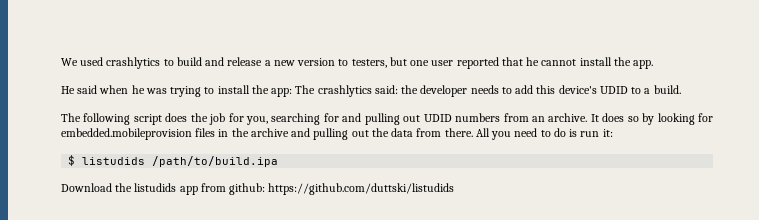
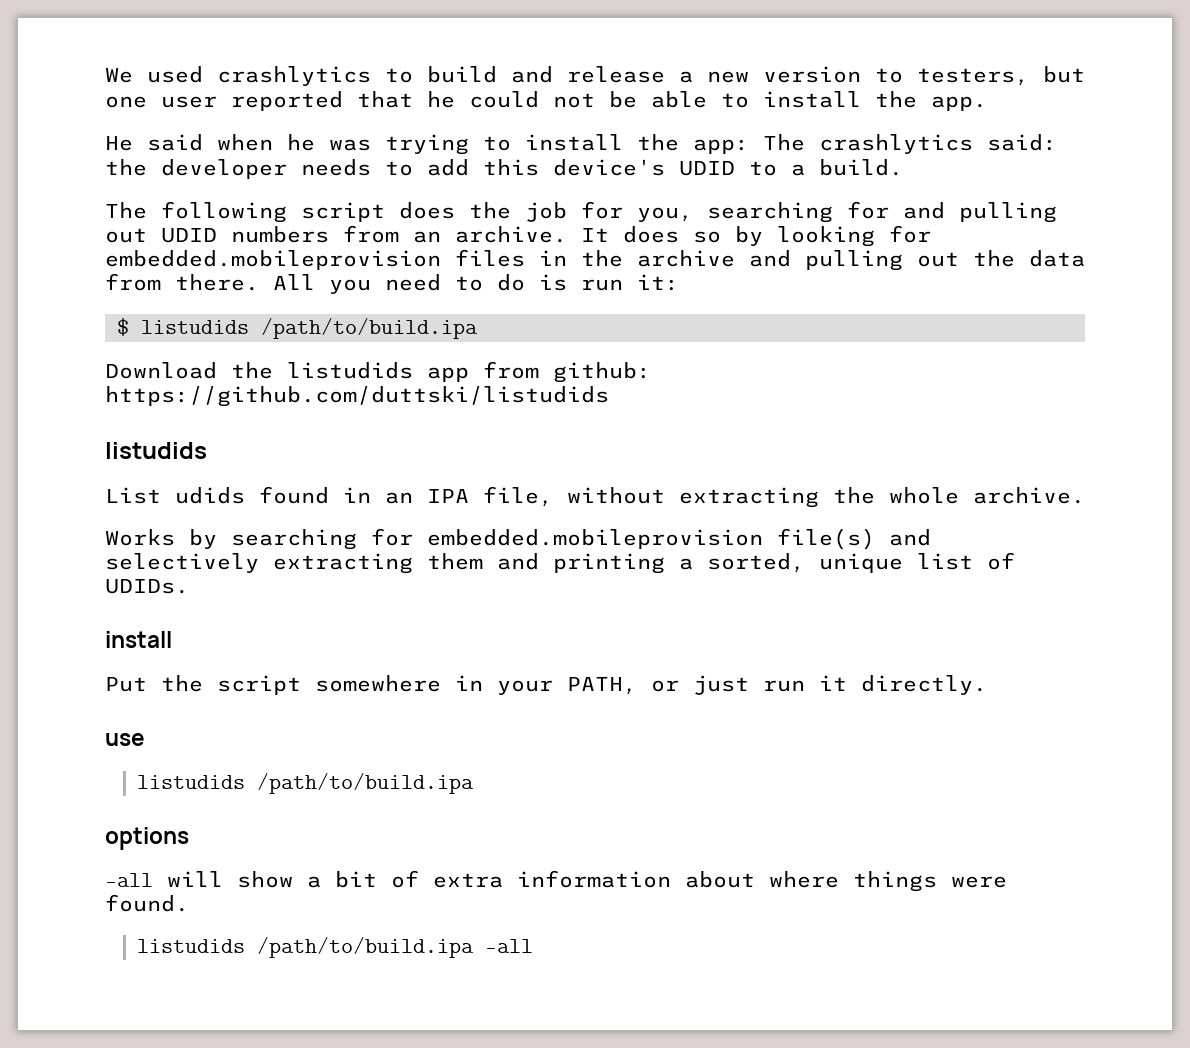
- We used crashlytics to build and release a new version to testers, but one user reported that he cannot install the app.
+ We used crashlytics to build and release a new version to testers, but one user reported that he could not be able to install the app.
  Download the listudids app from github: https://github.com/duttski/listudids
+ listudids
+ List udids found in an IPA file, without extracting the whole archive.
+ Works by searching for embedded.mobileprovision file(s) and selectively extracting them and printing a sorted, unique list of UDIDs.
+ install
+ Put the script somewhere in your PATH, or just run it directly.
+ use
+ listudids /path/to/build.ipa
+ options
+ -all will show a bit of extra information about where things were found.
+ listudids /path/to/build.ipa -all

